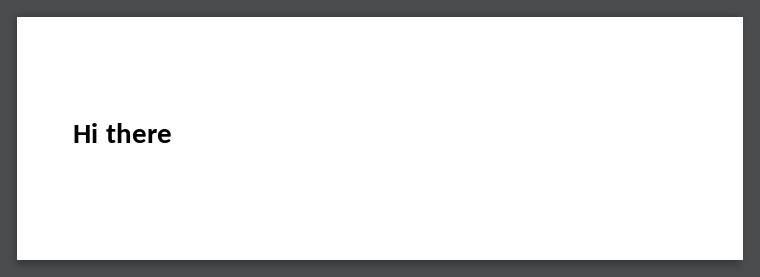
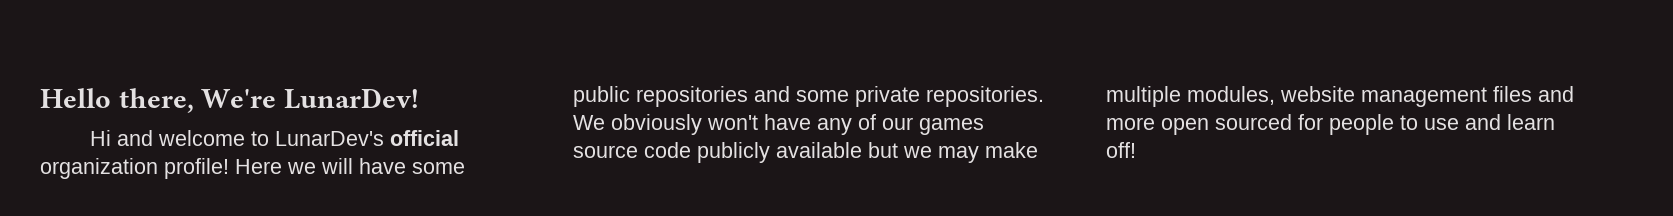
- Hi there
+ Hello there, We're LunarDev!
+ Hi and welcome to LunarDev's official organization profile! Here we will have some public repositories and some private repositories. We obviously won't have any of our games source code publicly available but we may make multiple modules, website management files and more open sourced for people to use and learn off!

